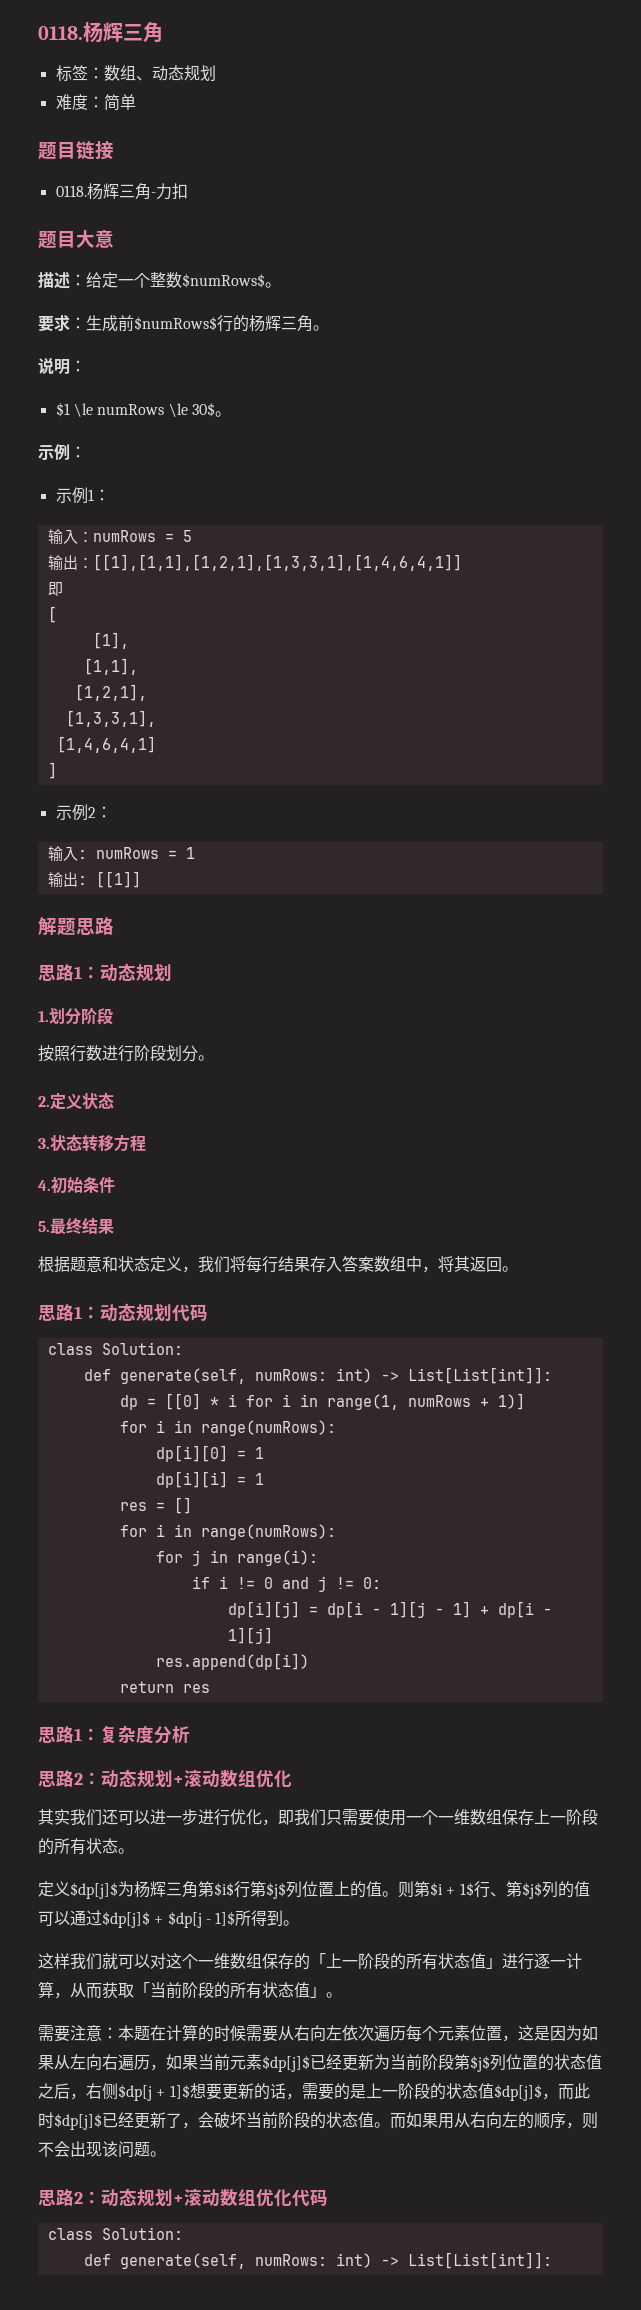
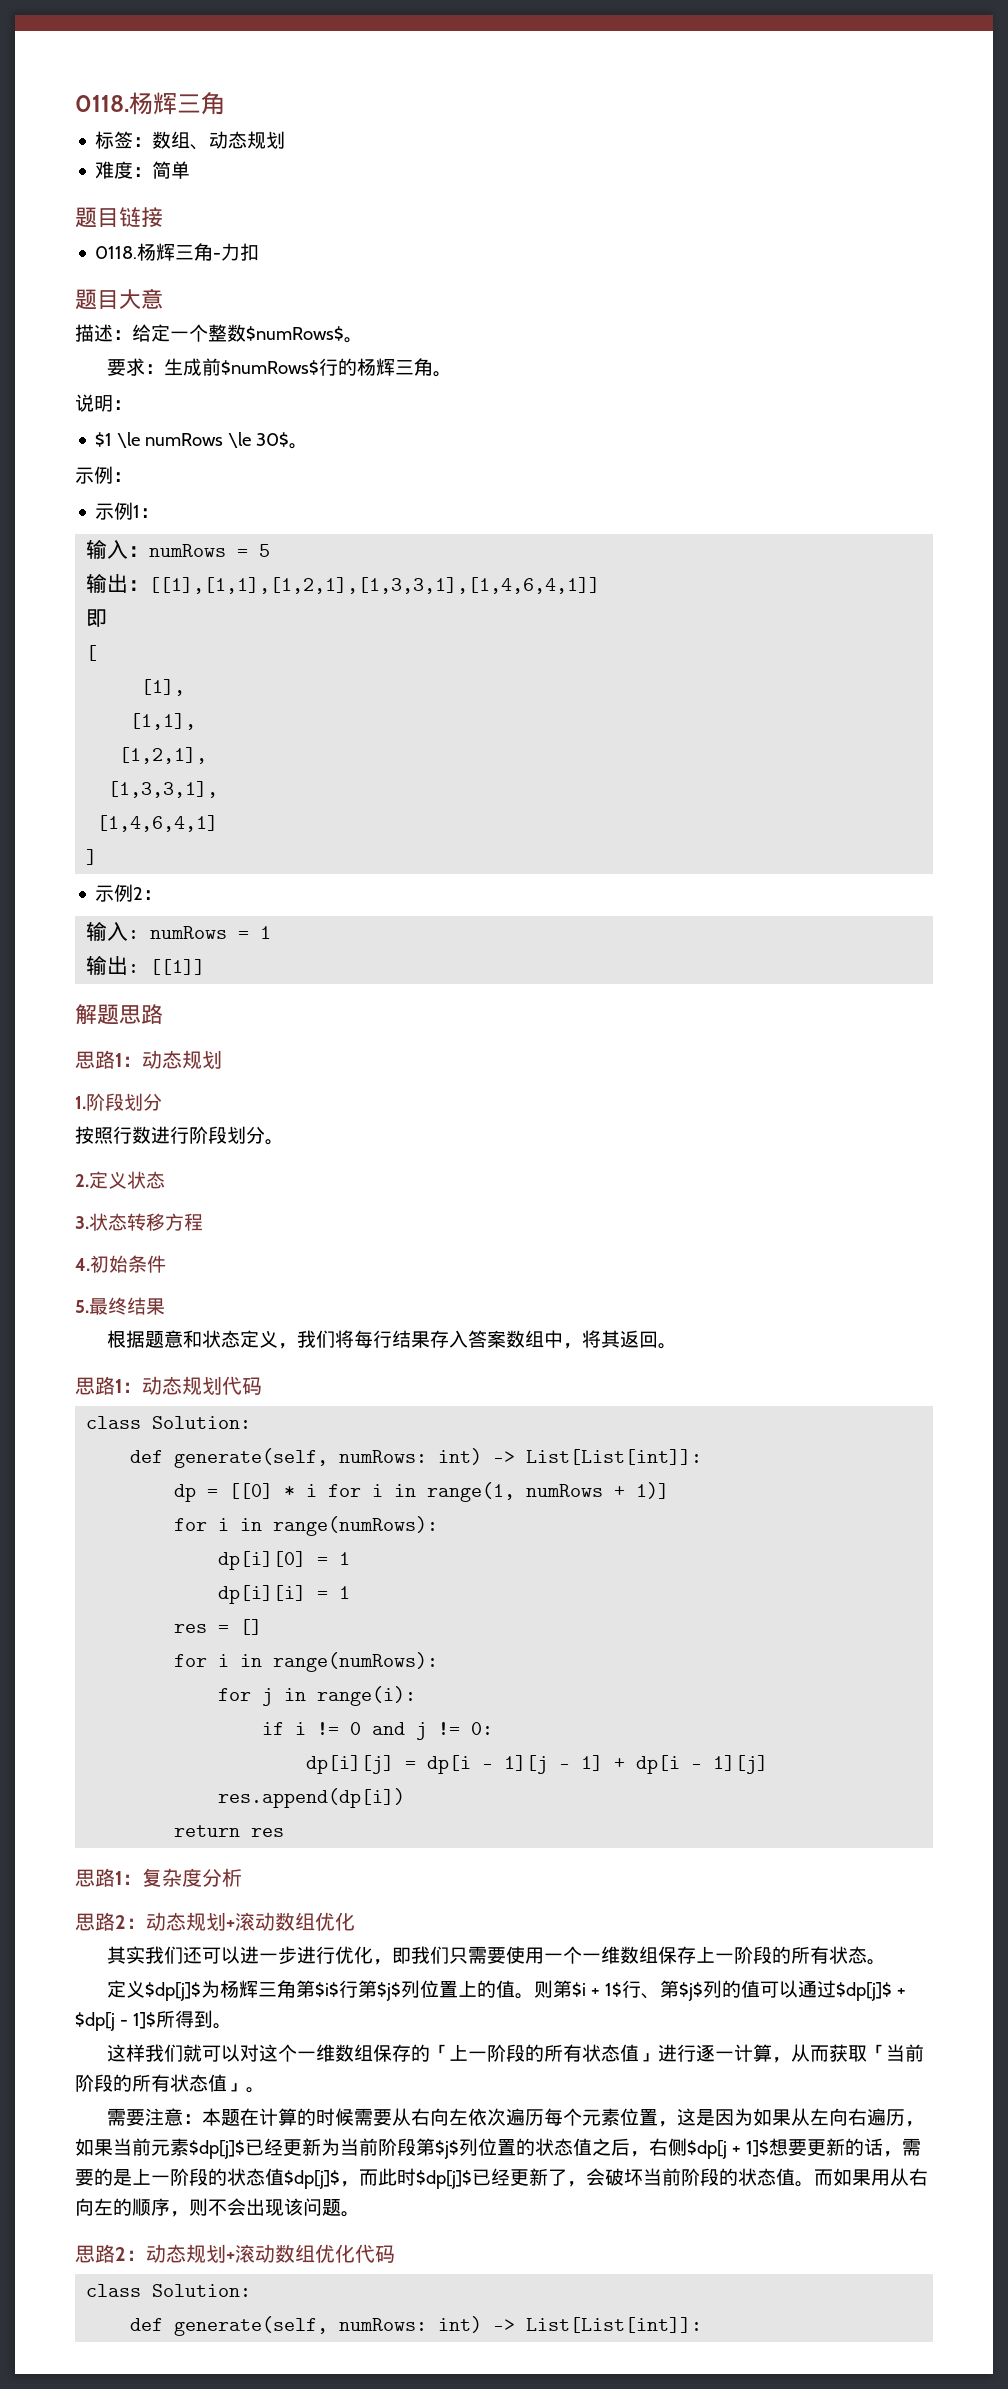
- 1.划分阶段
+ 1.阶段划分

